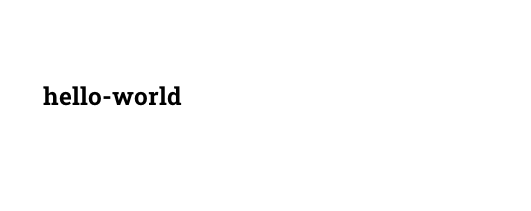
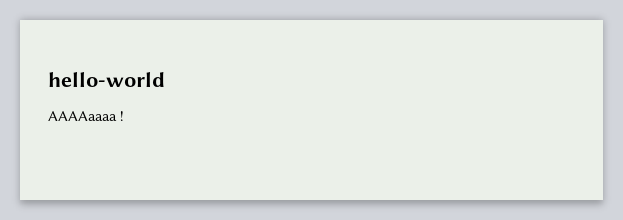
+ AAAAaaaa !

